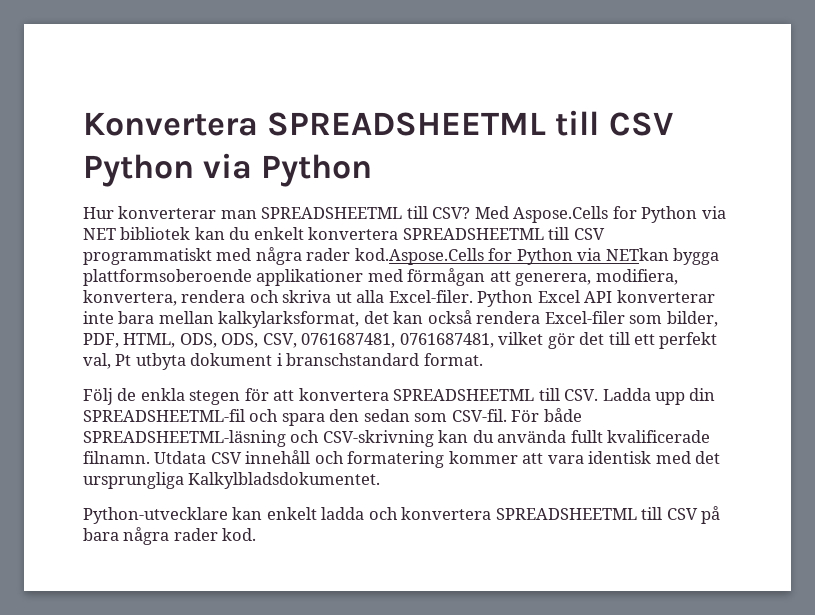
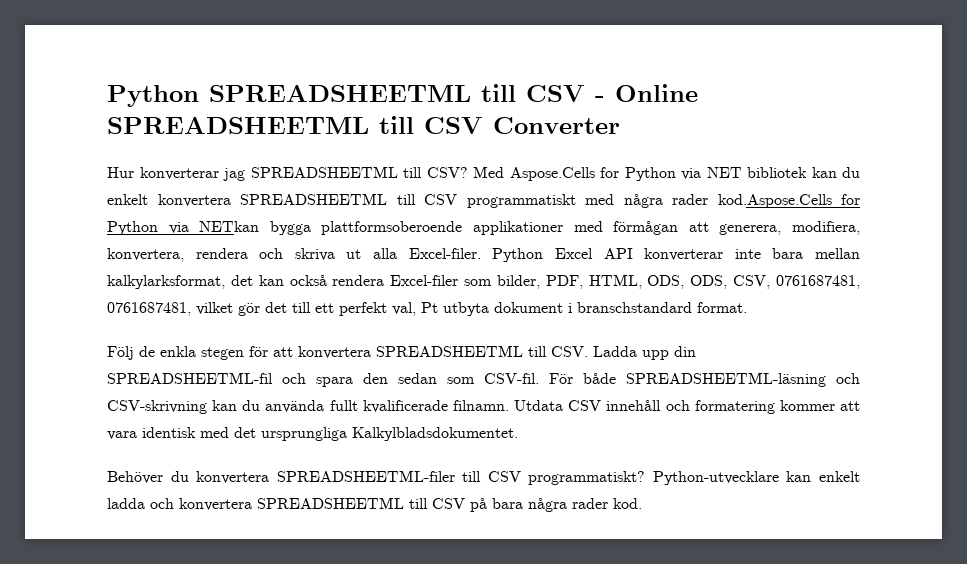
- Konvertera SPREADSHEETML till CSV Python via Python
+ Python SPREADSHEETML till CSV - Online SPREADSHEETML till CSV Converter
- Hur konverterar man SPREADSHEETML till CSV?
+ Hur konverterar jag SPREADSHEETML till CSV?
+ Behöver du konvertera SPREADSHEETML-filer till CSV programmatiskt?

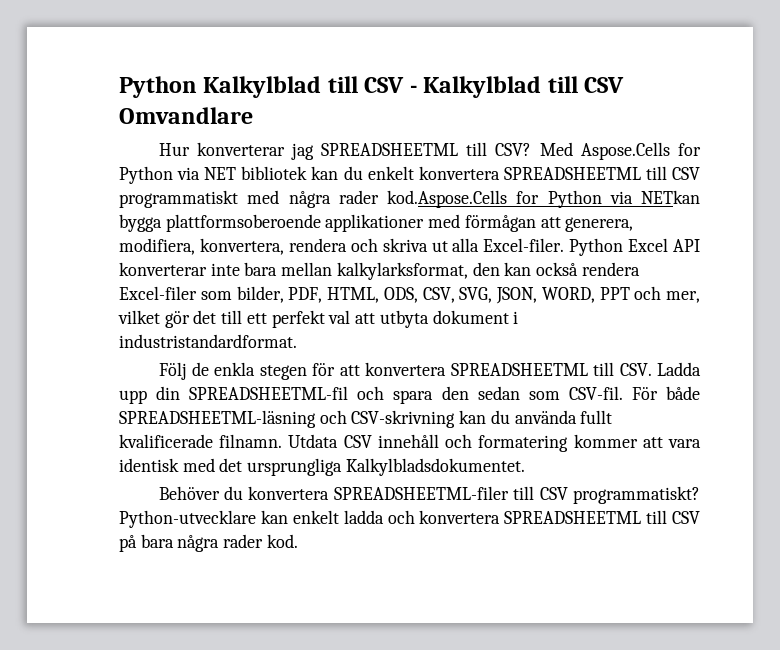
- Python SPREADSHEETML till CSV - Online SPREADSHEETML till CSV Converter
+ Python Kalkylblad till CSV - Kalkylblad till CSV Omvandlare
- Python Excel API konverterar inte bara mellan kalkylarksformat, det kan också rendera Excel-filer som bilder, PDF, HTML, ODS, ODS, CSV, 0761687481, 0761687481, vilket gör det till ett perfekt val, Pt utbyta dokument i branschstandard format.
+ Python Excel API konverterar inte bara mellan kalkylarksformat, den kan också rendera Excel-filer som bilder, PDF, HTML, ODS, CSV, SVG, JSON, WORD, PPT och mer, vilket gör det till ett perfekt val att utbyta dokument i industristandardformat.

